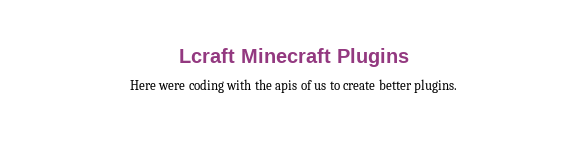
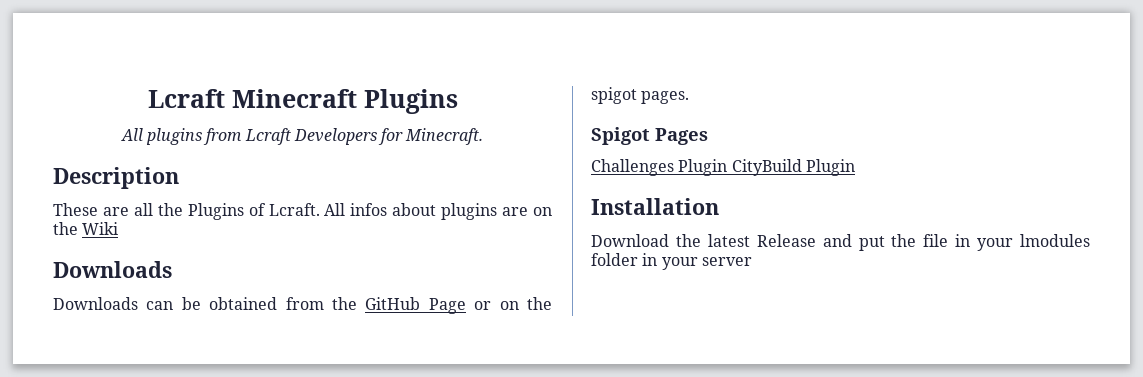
- Here were coding with the apis of us to create better plugins.
+ All plugins from Lcraft Developers for Minecraft.
+ Description
+ These are all the Plugins of Lcraft. All infos about plugins are on the Wiki
+ Downloads
+ Downloads can be obtained from the GitHub Page or on the spigot pages.
+ Spigot Pages
+ Challenges Plugin CityBuild Plugin
+ Installation
+ Download the latest Release and put the file in your lmodules folder in your server

